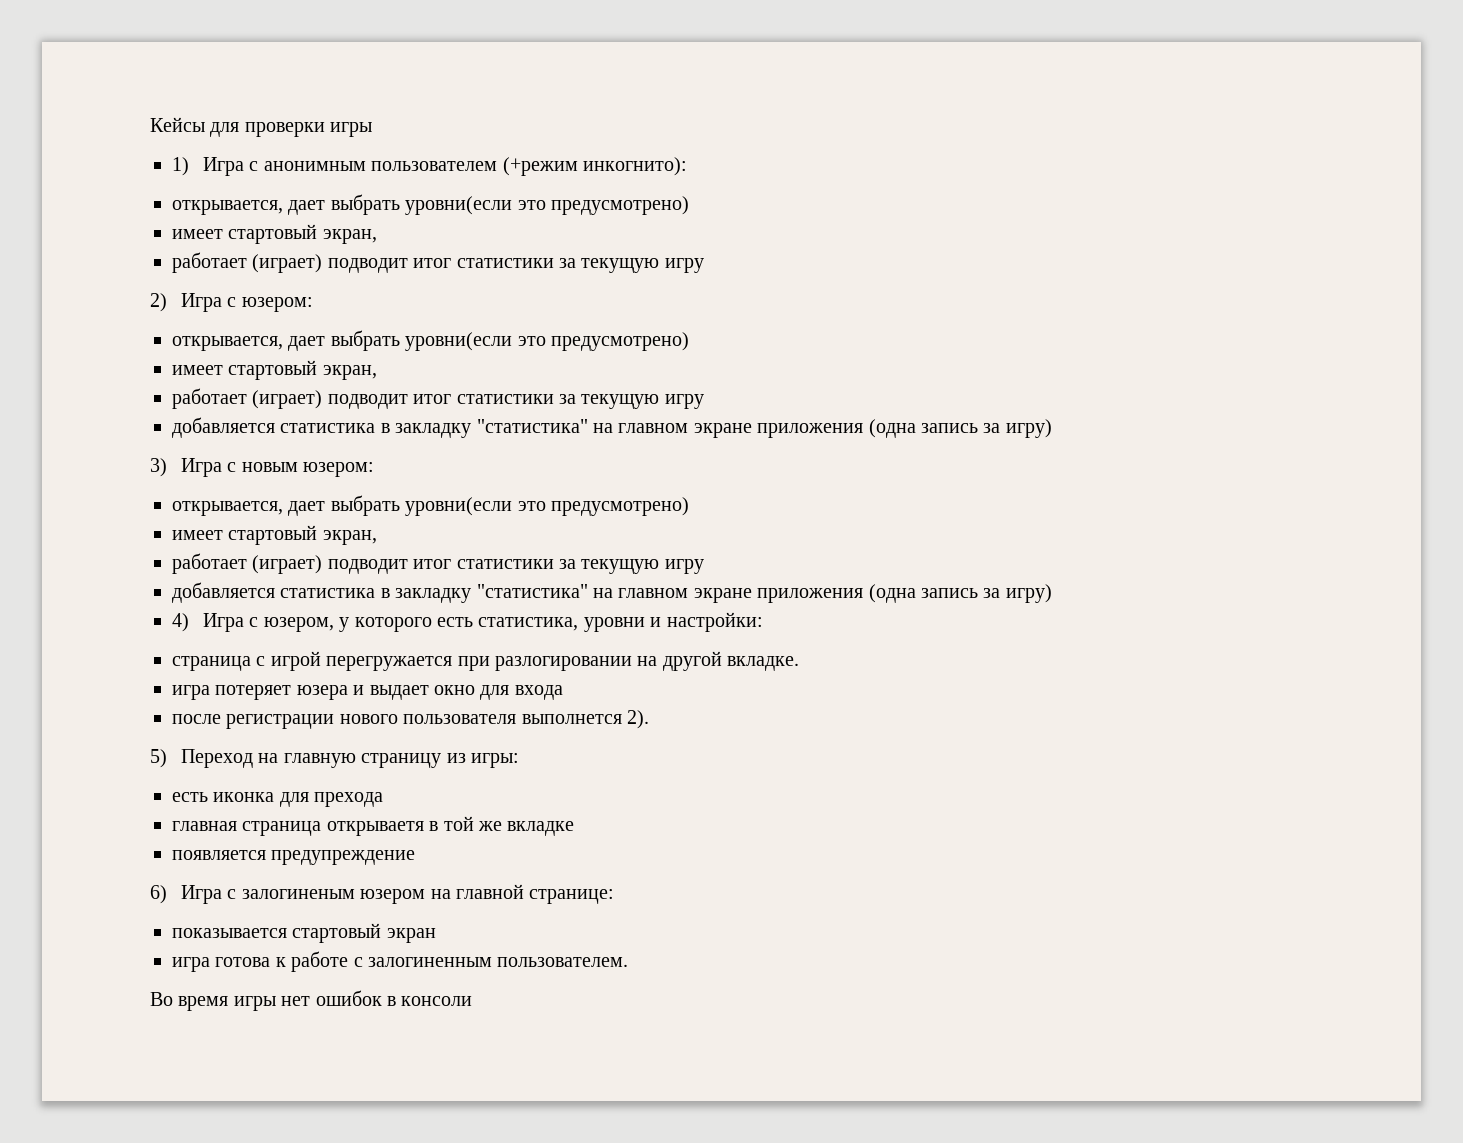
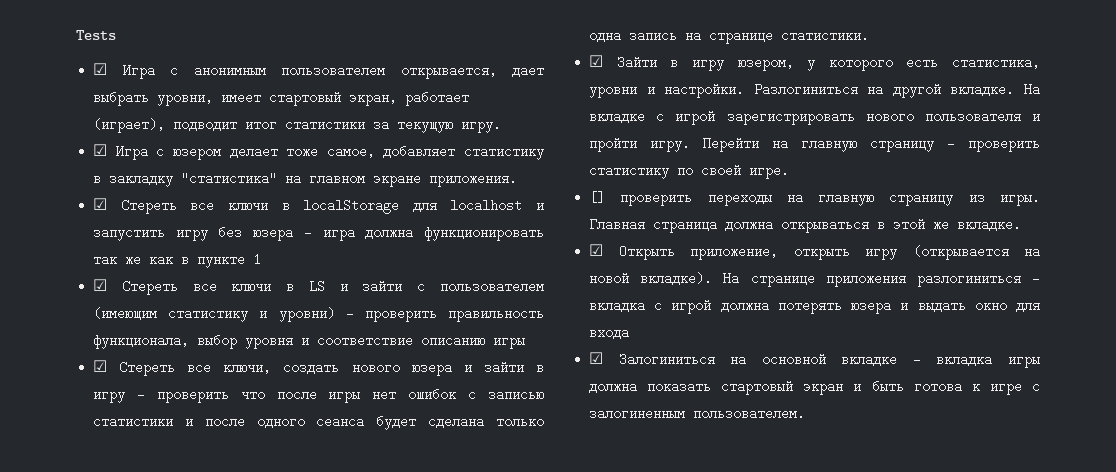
- Кейсы для проверки игры
- 1) Игра с анонимным пользователем (+режим инкогнито):
- открывается, дает выбрать уровни(если это предусмотрено)
- имеет стартовый экран,
- работает (играет) подводит итог статистики за текущую игру
- 2) Игра с юзером:
- открывается, дает выбрать уровни(если это предусмотрено)
- имеет стартовый экран,
- работает (играет) подводит итог статистики за текущую игру
- добавляется статистика в закладку "статистика" на главном экране приложения (одна запись за игру)
- 3) Игра с новым юзером:
- открывается, дает выбрать уровни(если это предусмотрено)
- имеет стартовый экран,
- работает (играет) подводит итог статистики за текущую игру
- добавляется статистика в закладку "статистика" на главном экране приложения (одна запись за игру)
- 4) Игра с юзером, у которого есть статистика, уровни и настройки:
- страница с игрой перегружается при разлогировании на другой вкладке.
- игра потеряет юзера и выдает окно для входа
+ Tests
+ ☑ Игра с анонимным пользователем открывается, дает выбрать уровни, имеет стартовый экран, работает (играет), подводит итог статистики за текущую игру.
+ ☑ Игра с юзером делает тоже самое, добавляет статистику в закладку "статистика" на главном экране приложения.
+ ☑ Стереть все ключи в localStorage для localhost и запустить игру без юзера - игра должна функционировать так же как в пункте 1
+ ☑ Стереть все ключи в LS и зайти с пользователем (имеющим статистику и уровни) - проверить правильность функционала, выбор уровня и соответствие описанию игры
+ ☑ Стереть все ключи, создать нового юзера и зайти в игру - проверить что после игры нет ошибок с записью статистики и после одного сеанса будет сделана только одна запись на странице статистики.
+ ☑ Зайти в игру юзером, у которого есть статистика, уровни и настройки. Разлогиниться на другой вкладке. На вкладке с игрой зарегистрировать нового пользователя и пройти игру. Перейти на главную страницу - проверить статистику по своей игре.
+ [] проверить переходы на главную страницу из игры. Главная страница должна открываться в этой же вкладке.
+ ☑ Открыть приложение, открыть игру (открывается на новой вкладке). На странице приложения разлогиниться - вкладка с игрой должна потерять юзера и выдать окно для входа
- после регистрации нового пользователя выполнется 2).
- 5) Переход на главную страницу из игры:
- есть иконка для прехода
- главная страница открываетя в той же вкладке
- появляется предупреждение
- 6) Игра с залогиненым юзером на главной странице:
- показывается стартовый экран
- игра готова к работе с залогиненным пользователем.
+ ☑ Залогиниться на основной вкладке - вкладка игры должна показать стартовый экран и быть готова к игре с залогиненным пользователем.
- Во время игры нет ошибок в консоли

